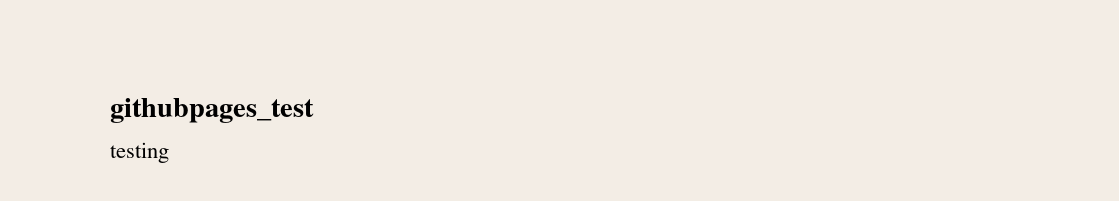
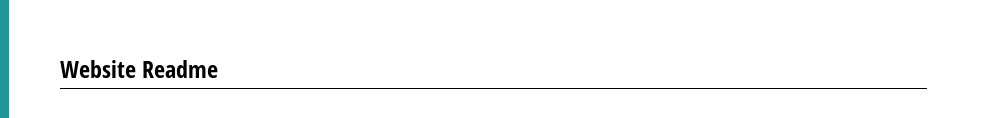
- githubpages_test
- testing
+ Website Readme

